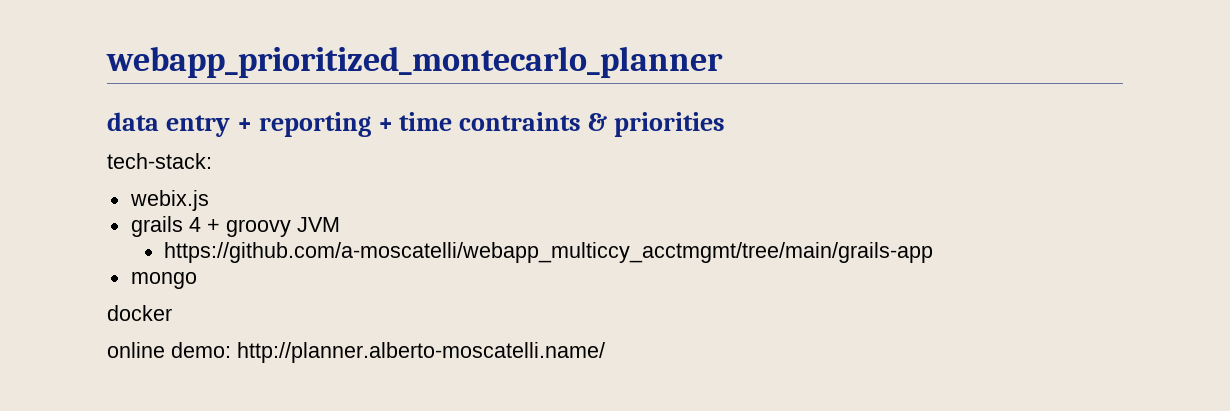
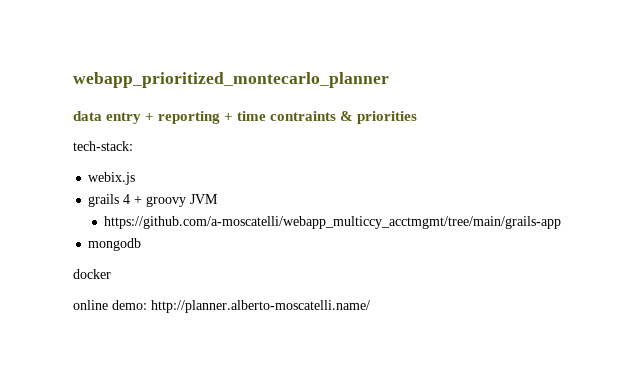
- mongo
+ mongodb

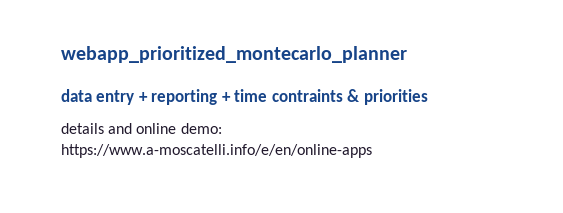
- tech-stack:
- webix.js
- grails 4 + groovy JVM
- https://github.com/a-moscatelli/webapp_multiccy_acctmgmt/tree/main/grails-app
- mongodb
- docker
- online demo: http://planner.alberto-moscatelli.name/
+ details and online demo: https://www.a-moscatelli.info/e/en/online-apps

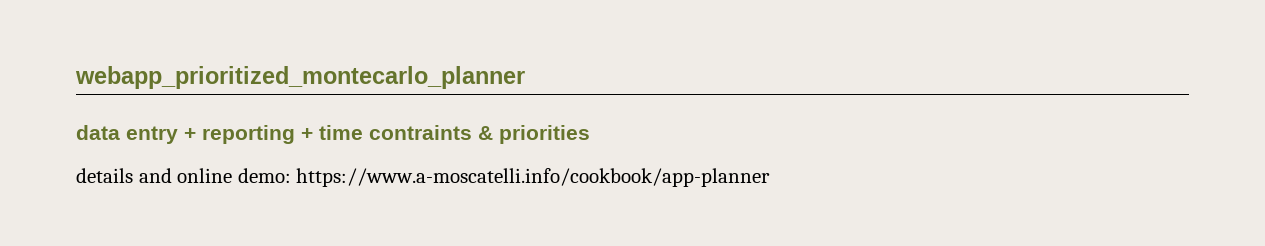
- details and online demo: https://www.a-moscatelli.info/e/en/online-apps
+ details and online demo: https://www.a-moscatelli.info/cookbook/app-planner

